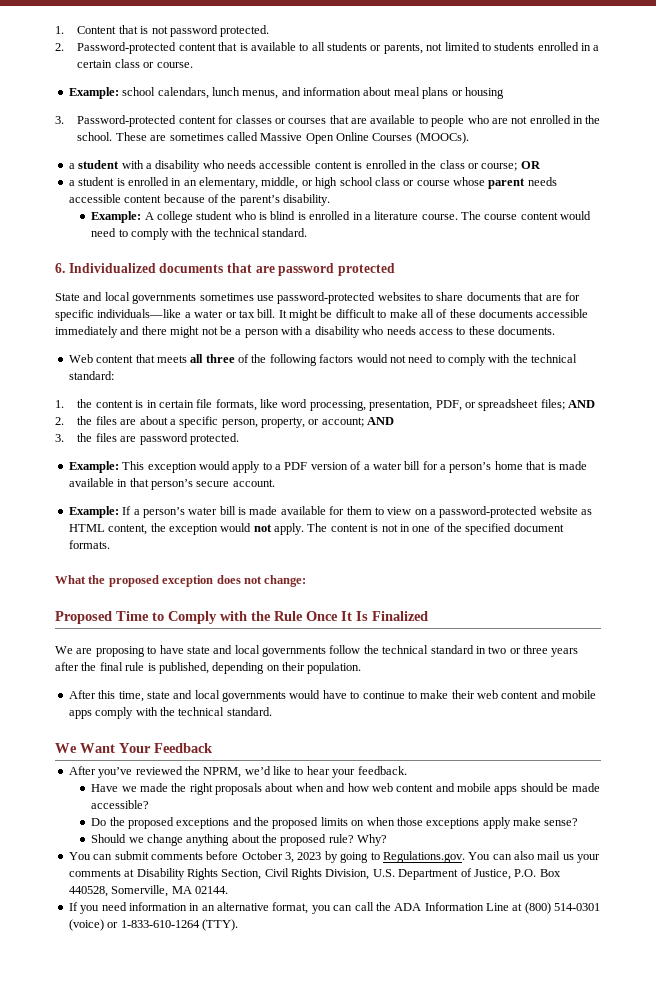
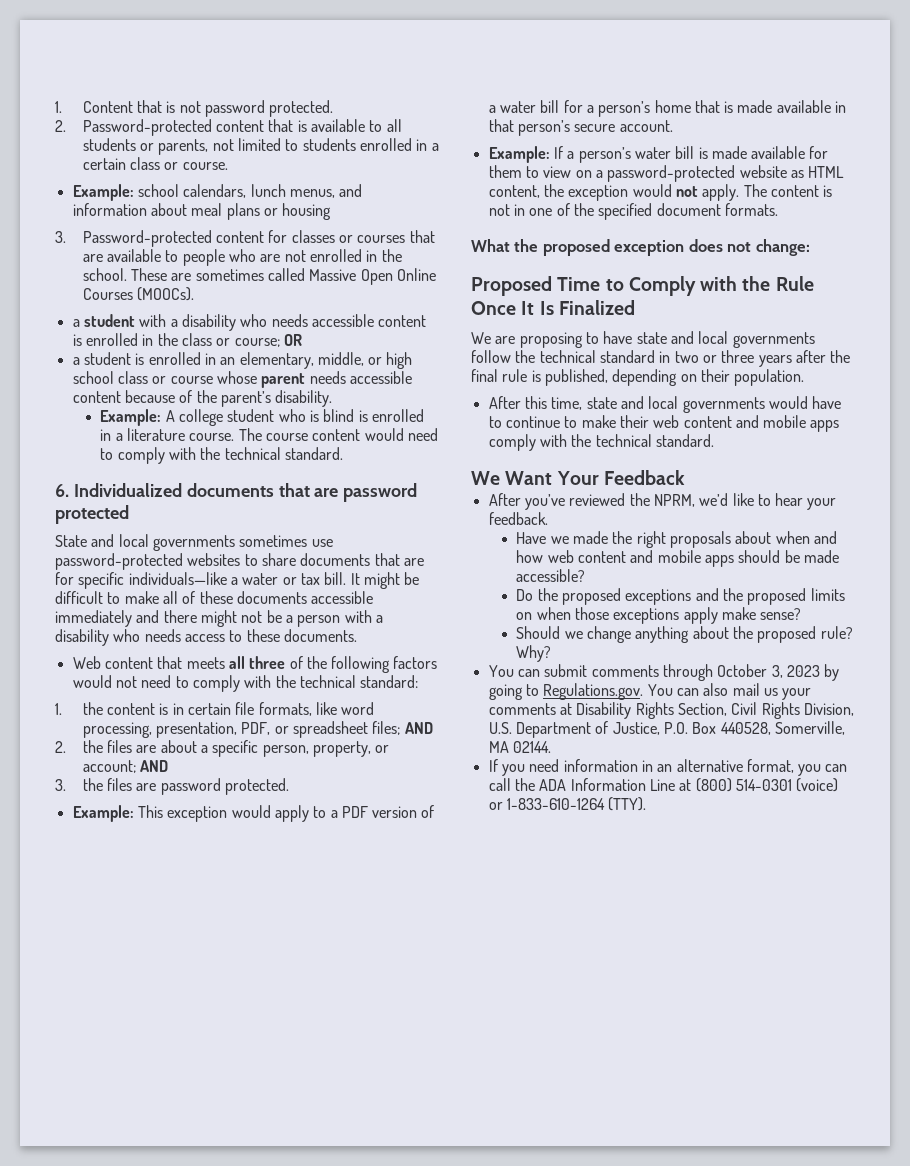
- You can submit comments before October 3, 2023 by going to Regulations.gov. You can also mail us your comments at Disability Rights Section, Civil Rights Division, U.S. Department of Justice, P.O. Box 440528, Somerville, MA 02144.
+ You can submit comments through October 3, 2023 by going to Regulations.gov. You can also mail us your comments at Disability Rights Section, Civil Rights Division, U.S. Department of Justice, P.O. Box 440528, Somerville, MA 02144.

